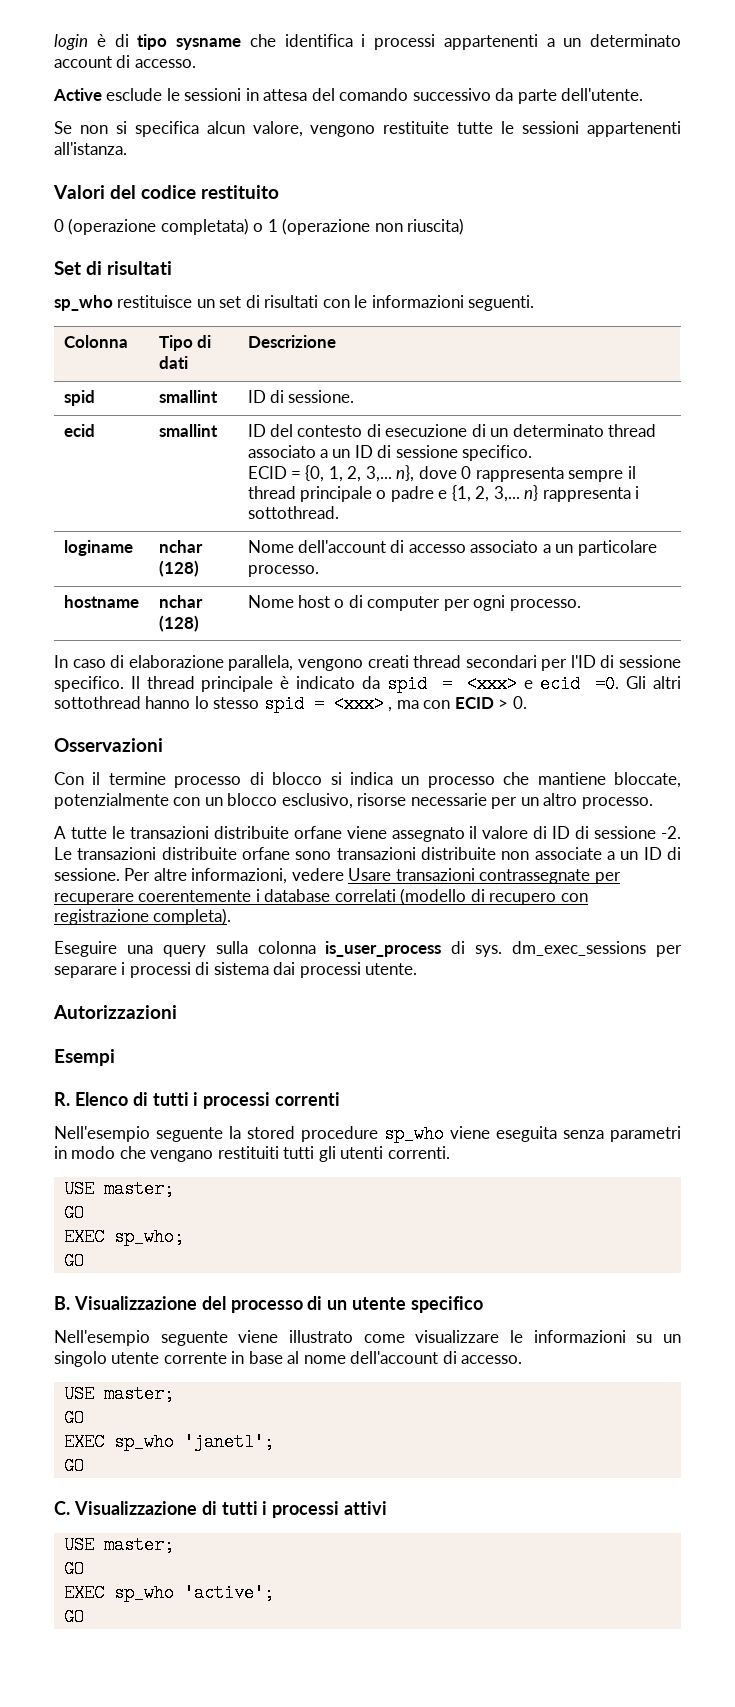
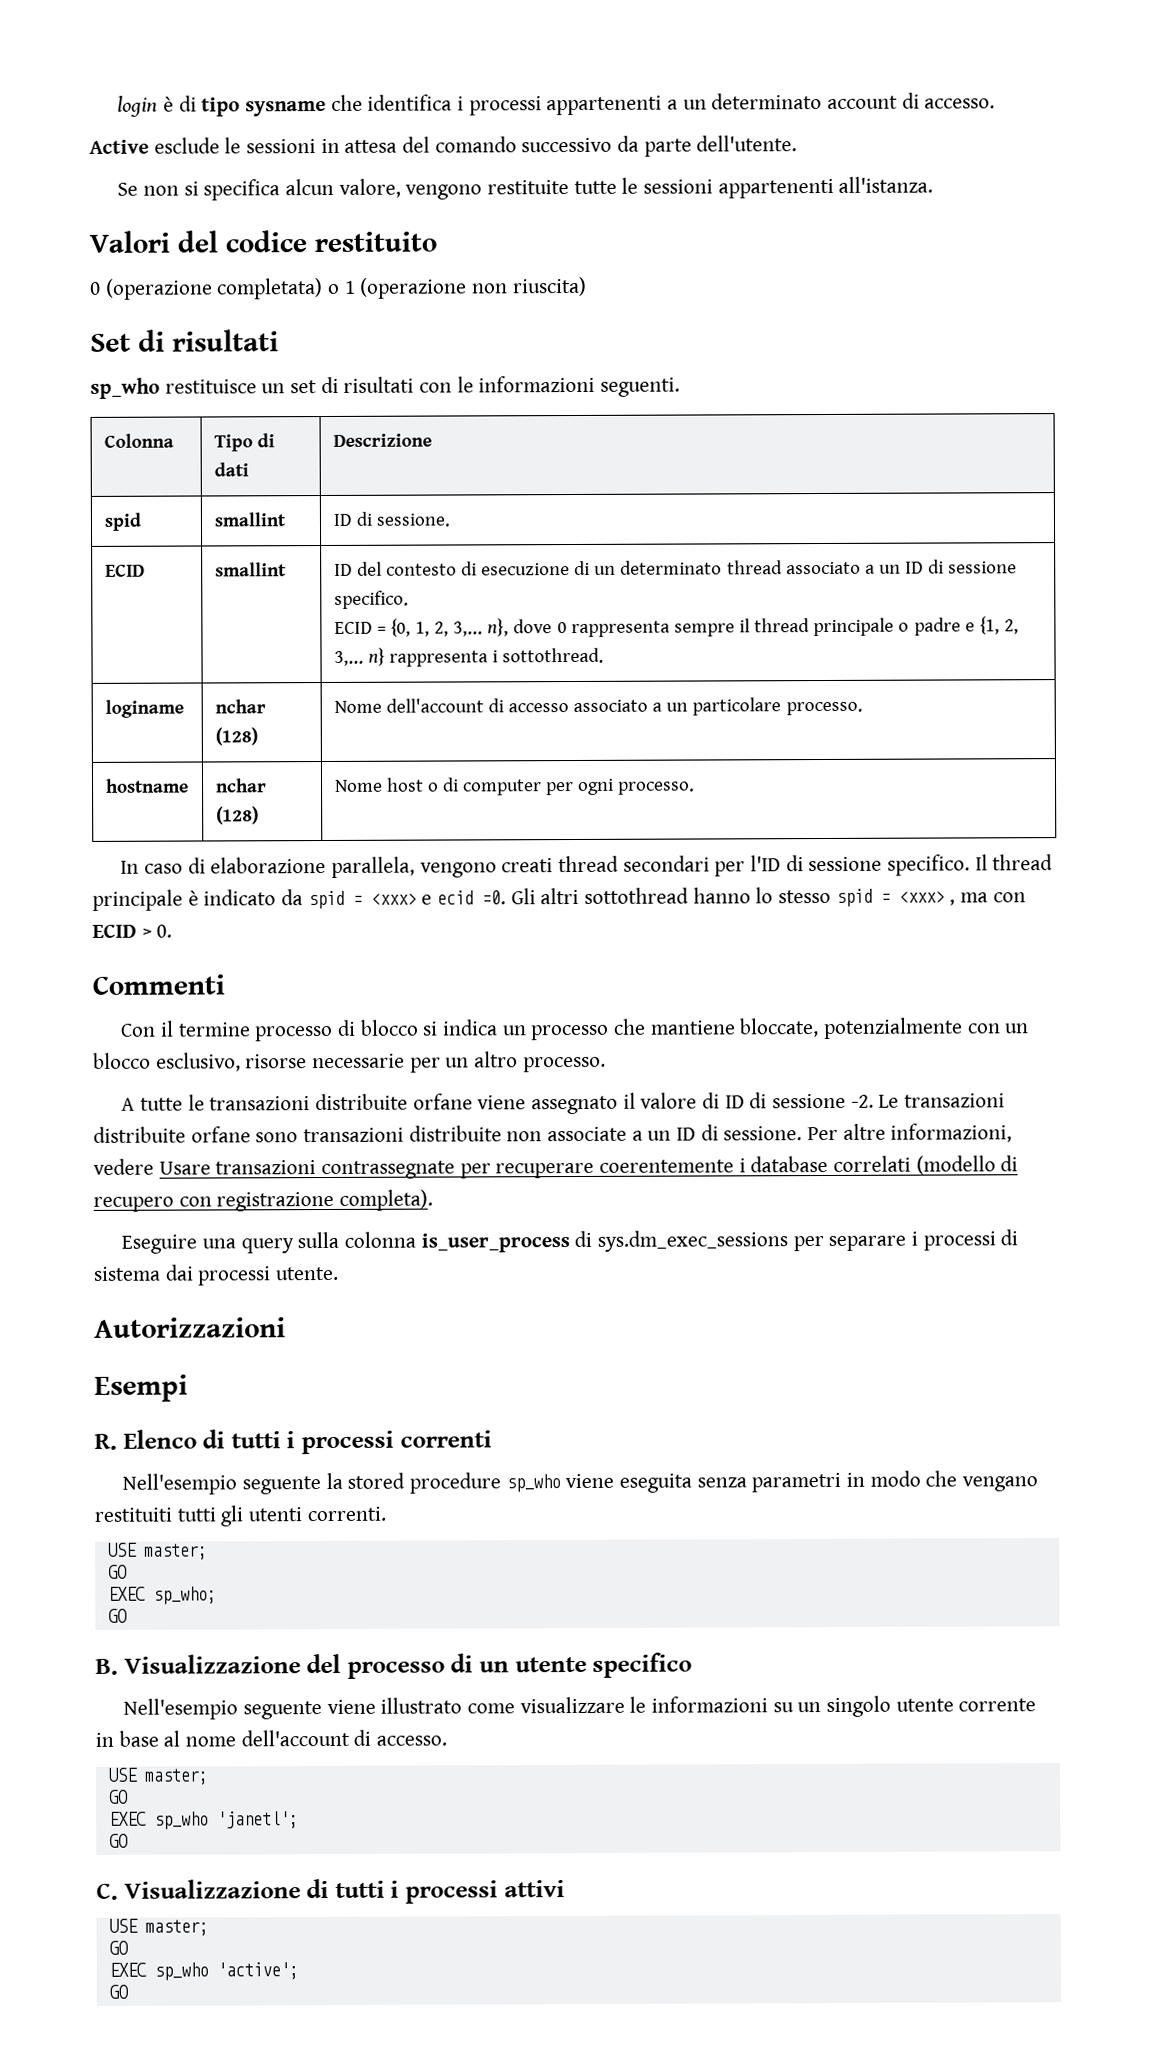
  spid | smallint | ID di sessione.
- ecid
+ ECID
- Osservazioni
+ Commenti
- Eseguire una query sulla colonna is_user_process di sys. dm_exec_sessions per separare i processi di sistema dai processi utente.
+ Eseguire una query sulla colonna is_user_process di sys.dm_exec_sessions per separare i processi di sistema dai processi utente.

